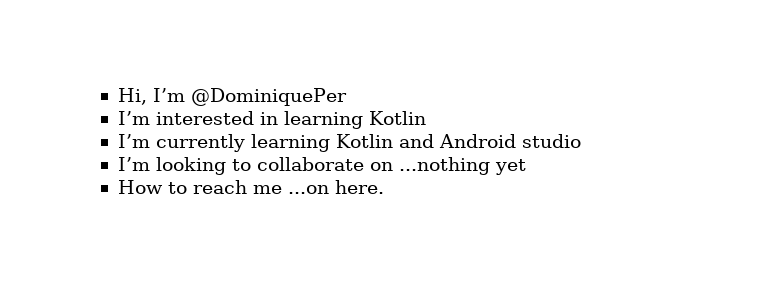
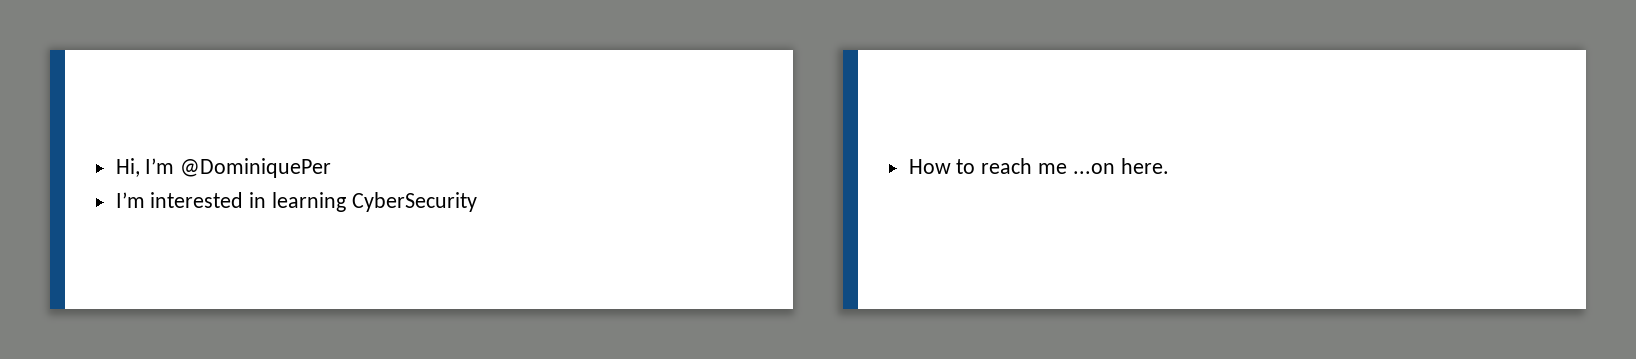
- I’m interested in learning Kotlin
- I’m currently learning Kotlin and Android studio
- I’m looking to collaborate on ...nothing yet
+ I’m interested in learning CyberSecurity

